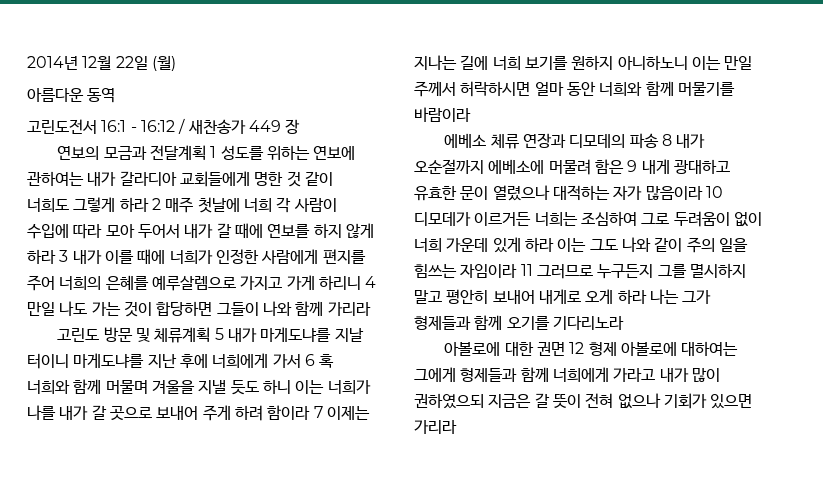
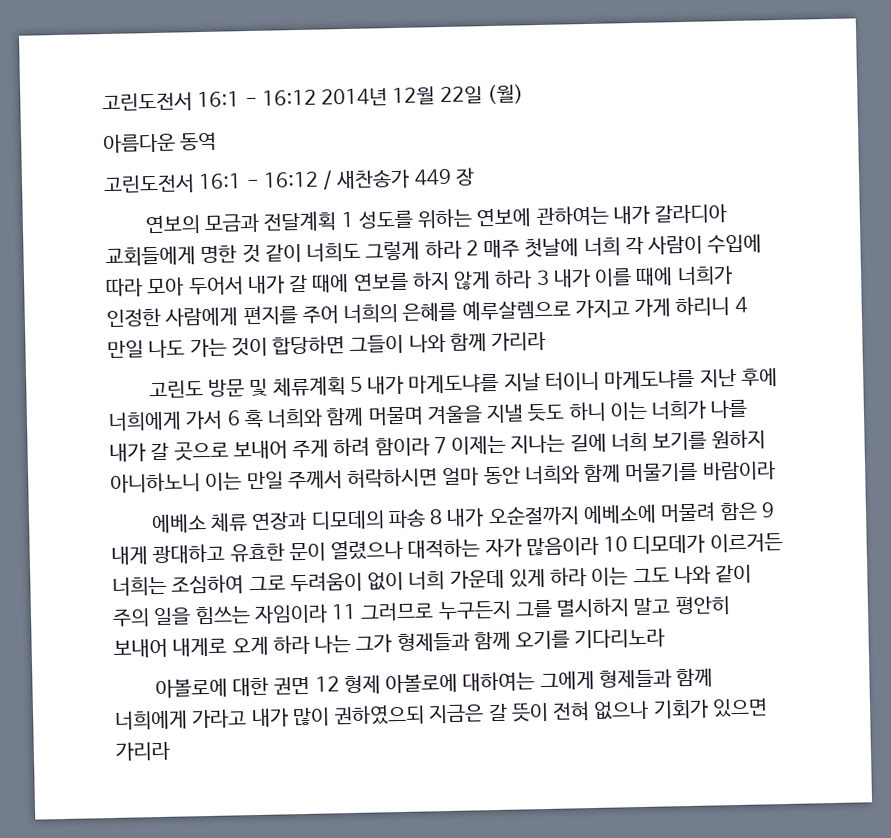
- 2014년 12월 22일 (월)
+ 고린도전서 16:1 - 16:12 2014년 12월 22일 (월)

